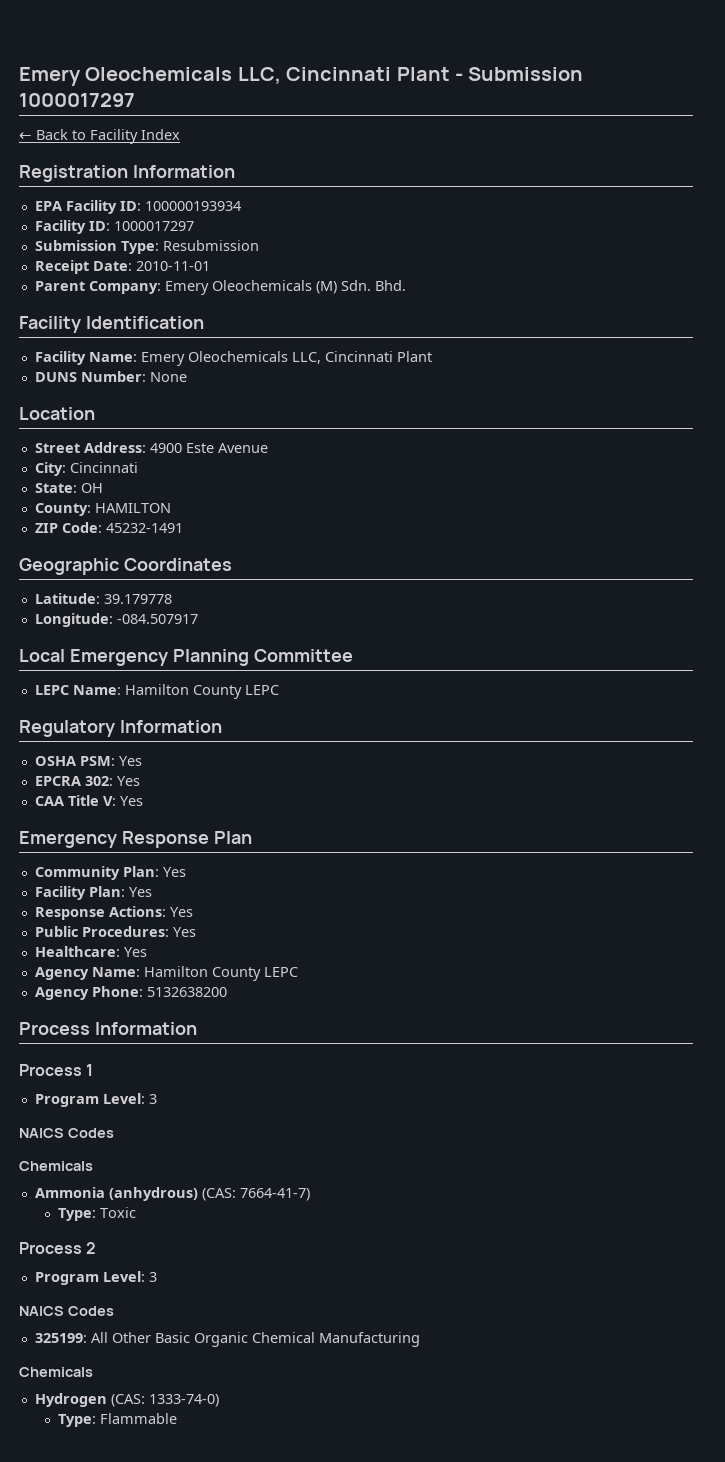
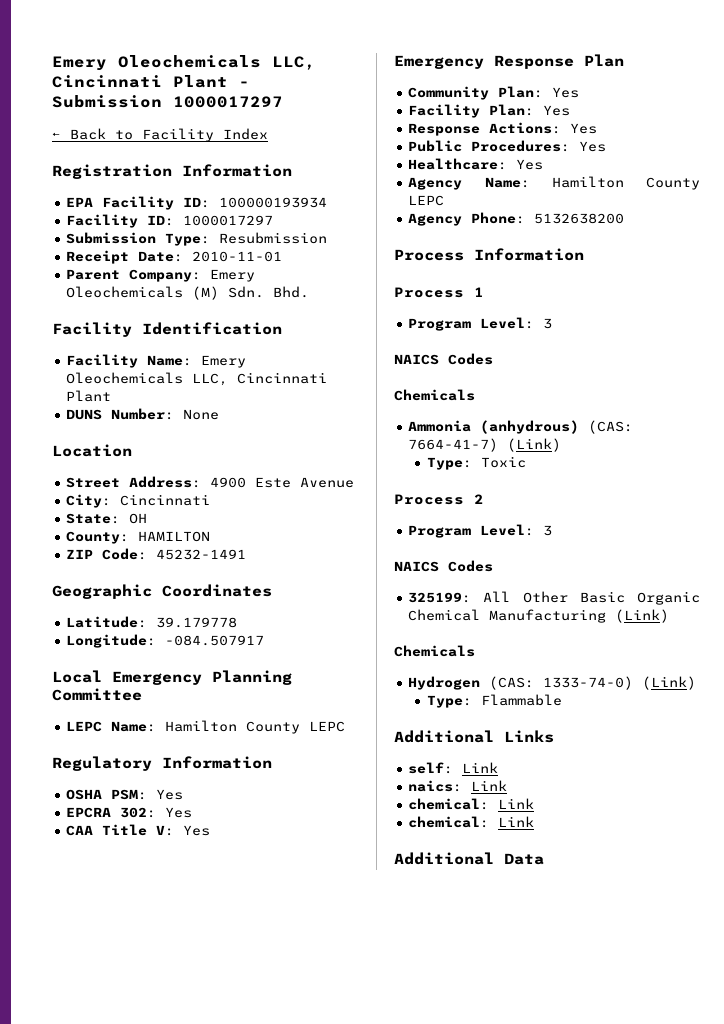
- Ammonia (anhydrous) (CAS: 7664-41-7)
+ Ammonia (anhydrous) (CAS: 7664-41-7) (Link)
- 325199: All Other Basic Organic Chemical Manufacturing
+ 325199: All Other Basic Organic Chemical Manufacturing (Link)
- Hydrogen (CAS: 1333-74-0)
+ Hydrogen (CAS: 1333-74-0) (Link)
+ Additional Links
+ self: Link
+ naics: Link
+ chemical: Link
+ chemical: Link
+ Additional Data

